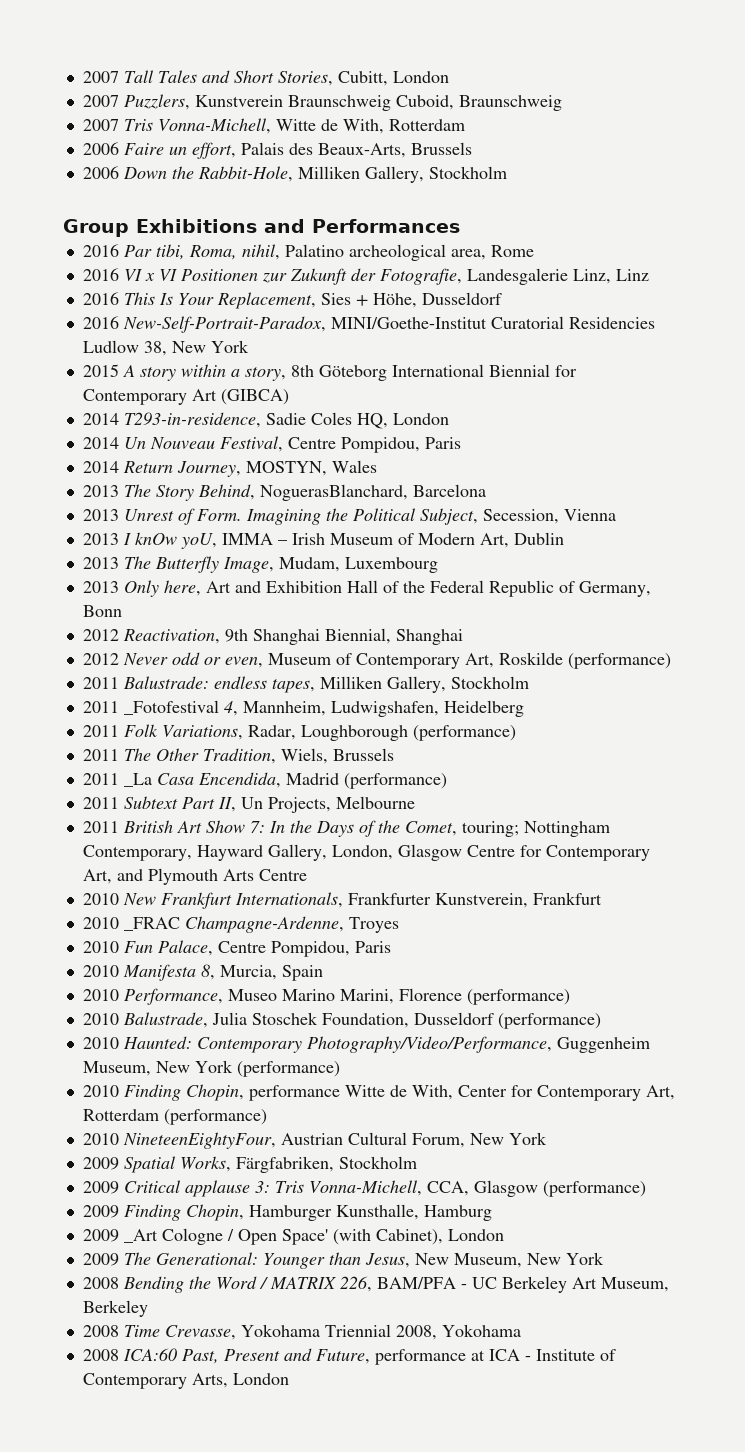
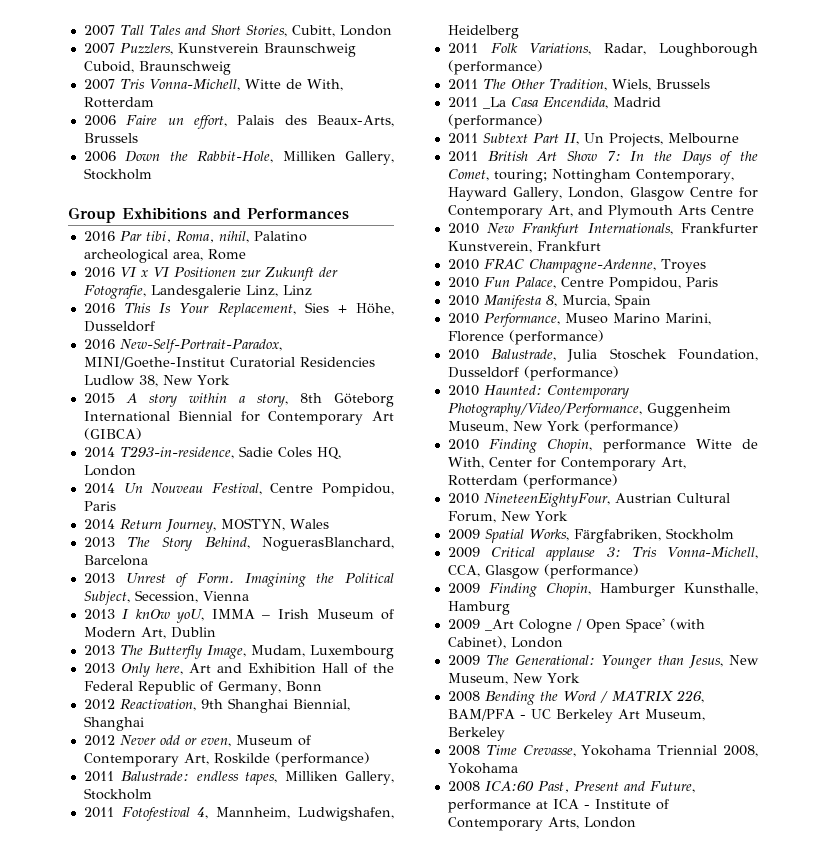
- 2011 _Fotofestival 4, Mannheim, Ludwigshafen, Heidelberg
+ 2011 Fotofestival 4, Mannheim, Ludwigshafen, Heidelberg
- 2010 _FRAC Champagne-Ardenne, Troyes
+ 2010 FRAC Champagne-Ardenne, Troyes

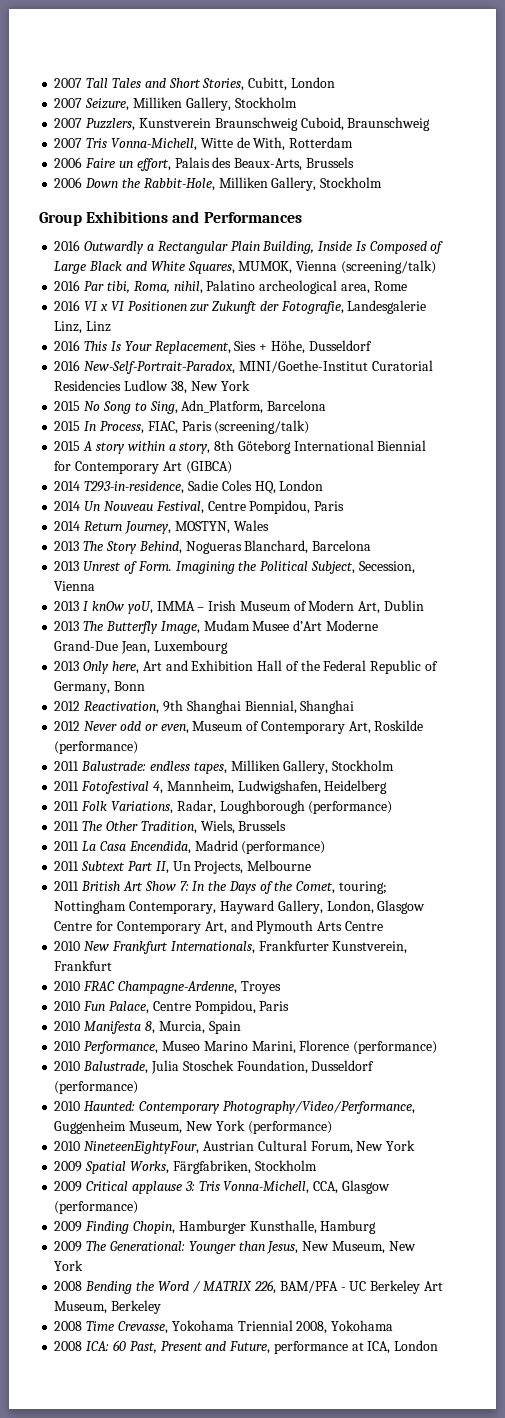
+ 2007 Seizure, Milliken Gallery, Stockholm
+ 2016 Outwardly a Rectangular Plain Building, Inside Is Composed of Large Black and White Squares, MUMOK, Vienna (screening/talk)
+ 2015 No Song to Sing, Adn_Platform, Barcelona
+ 2015 In Process, FIAC, Paris (screening/talk)
- 2013 The Story Behind, NoguerasBlanchard, Barcelona
+ 2013 The Story Behind, Nogueras Blanchard, Barcelona
- 2013 The Butterfly Image, Mudam, Luxembourg
+ 2013 The Butterfly Image, Mudam Musee d’Art Moderne Grand-Due Jean, Luxembourg
- 2011 _La Casa Encendida, Madrid (performance)
+ 2011 La Casa Encendida, Madrid (performance)
- 2010 Finding Chopin, performance Witte de With, Center for Contemporary Art, Rotterdam (performance)
- 2009 _Art Cologne / Open Space' (with Cabinet), London
- 2008 ICA:60 Past, Present and Future, performance at ICA - Institute of Contemporary Arts, London
+ 2008 ICA: 60 Past, Present and Future, performance at ICA, London

